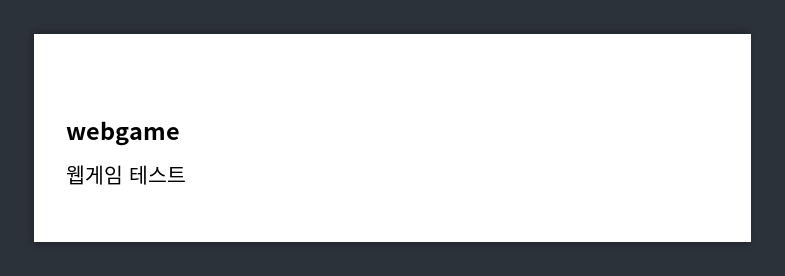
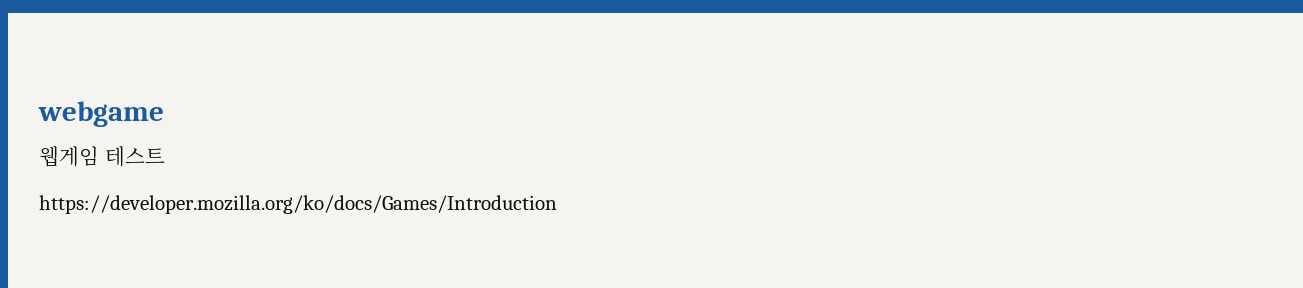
+ https://developer.mozilla.org/ko/docs/Games/Introduction

